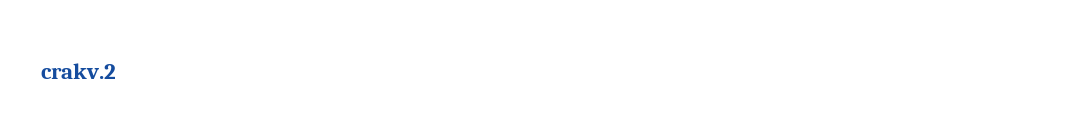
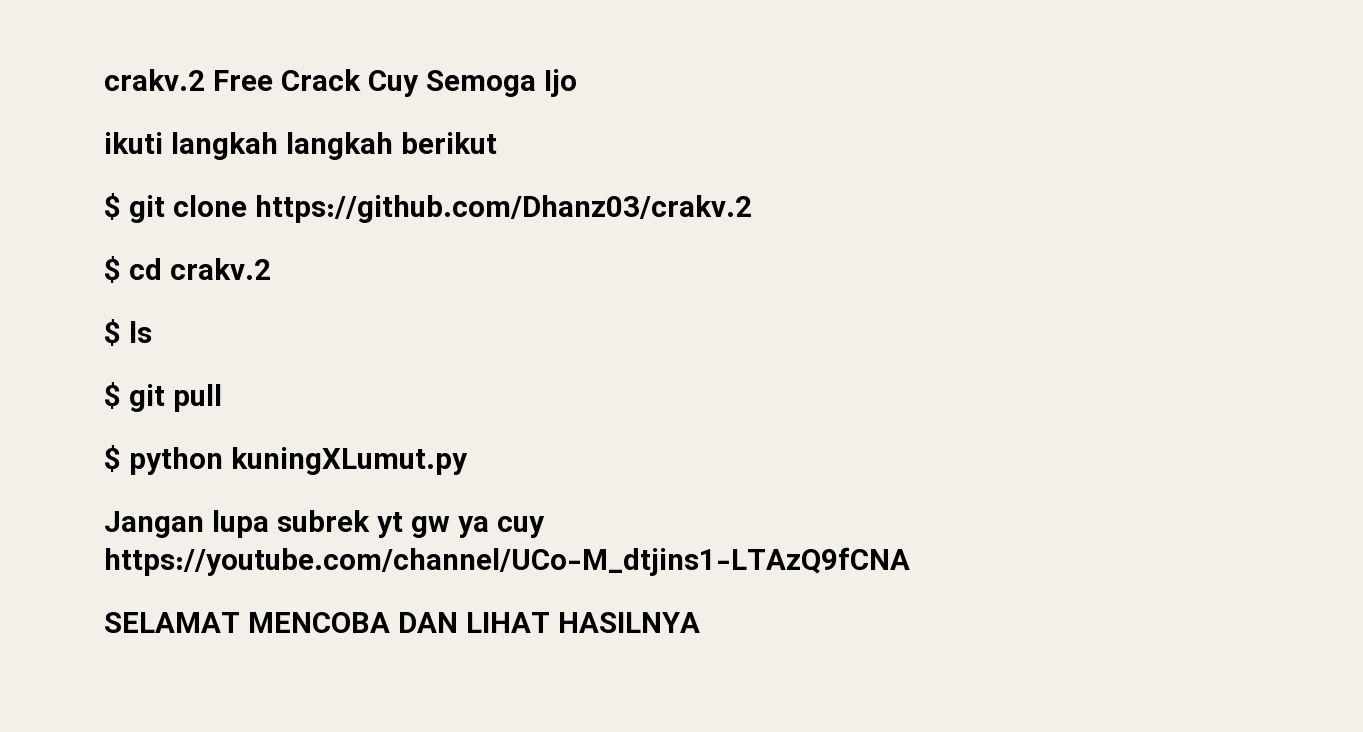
- crakv.2
+ crakv.2 Free Crack Cuy Semoga Ijo
+ ikuti langkah langkah berikut
+ $ git clone https://github.com/Dhanz03/crakv.2
+ $ cd crakv.2
+ $ ls
+ $ git pull
+ $ python kuningXLumut.py
+ Jangan lupa subrek yt gw ya cuy https://youtube.com/channel/UCo-M_dtjins1-LTAzQ9fCNA
+ SELAMAT MENCOBA DAN LIHAT HASILNYA

